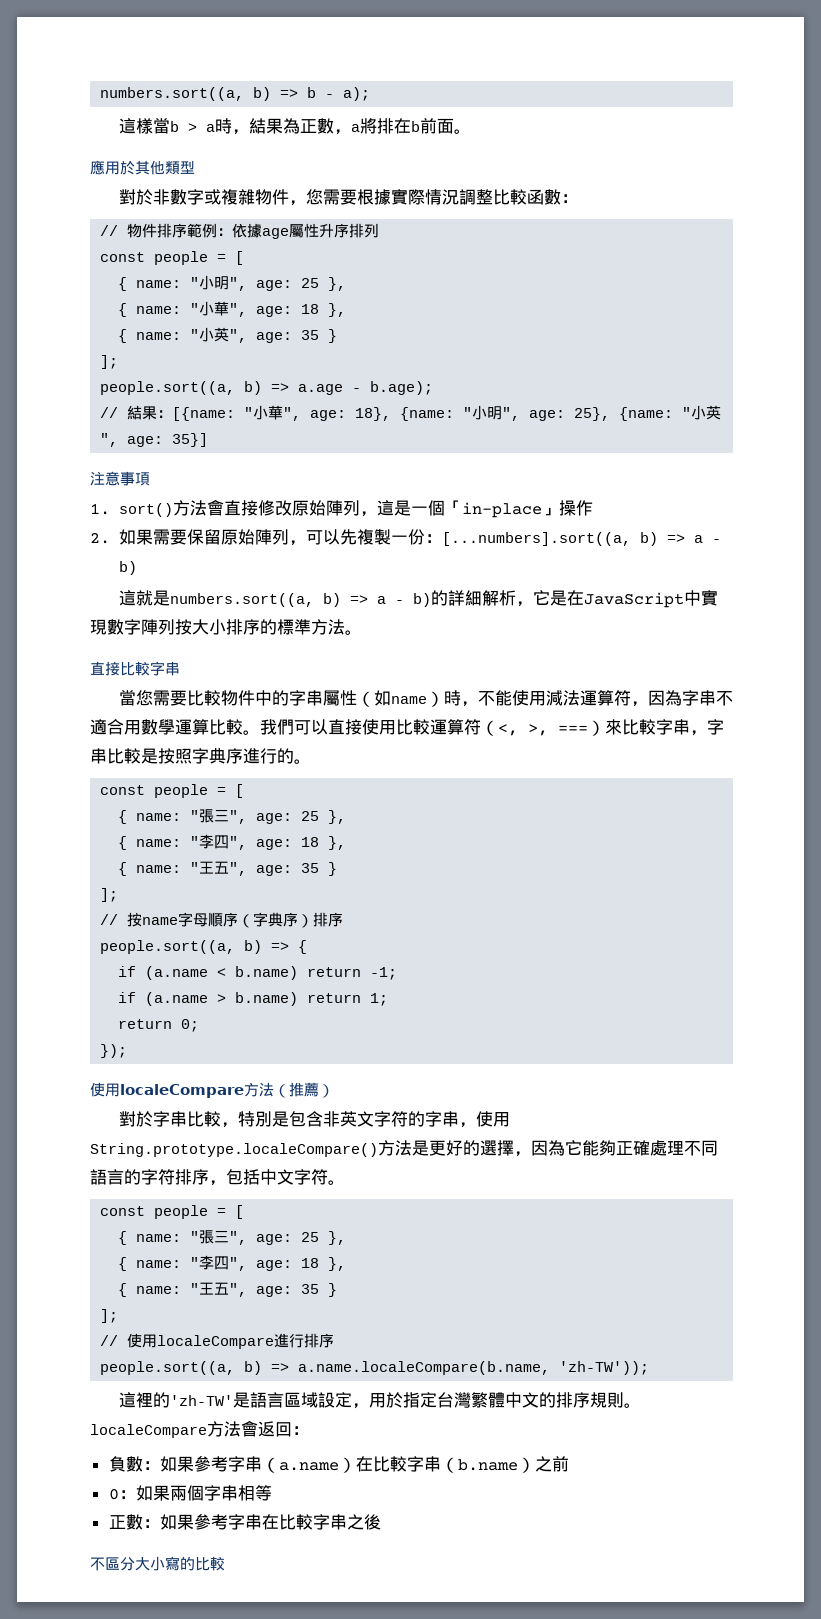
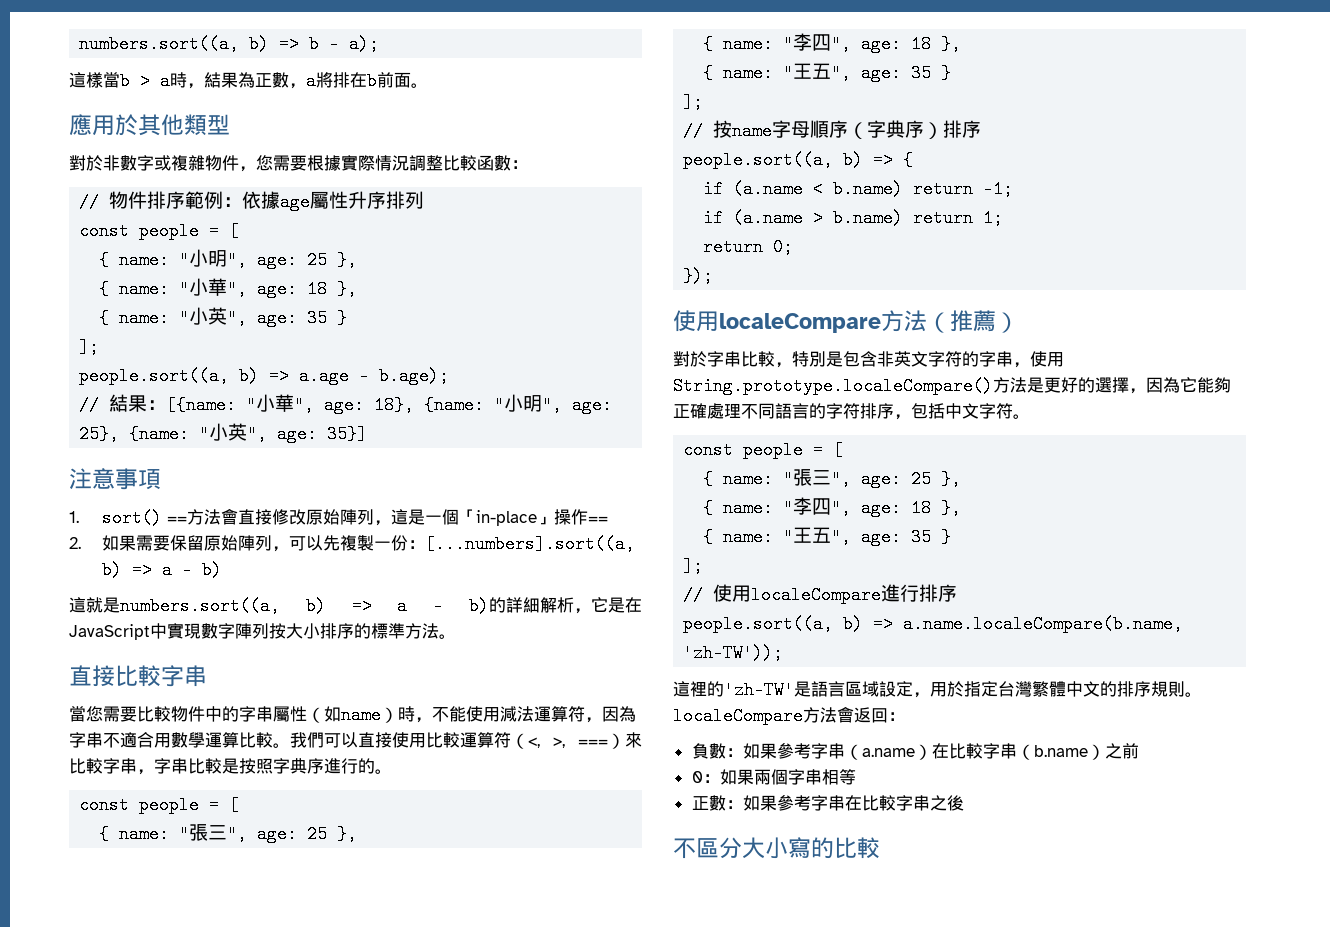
- 1. sort()方法會直接修改原始陣列，這是一個「in-place」操作
+ 1. sort() ==方法會直接修改原始陣列，這是一個「in-place」操作==

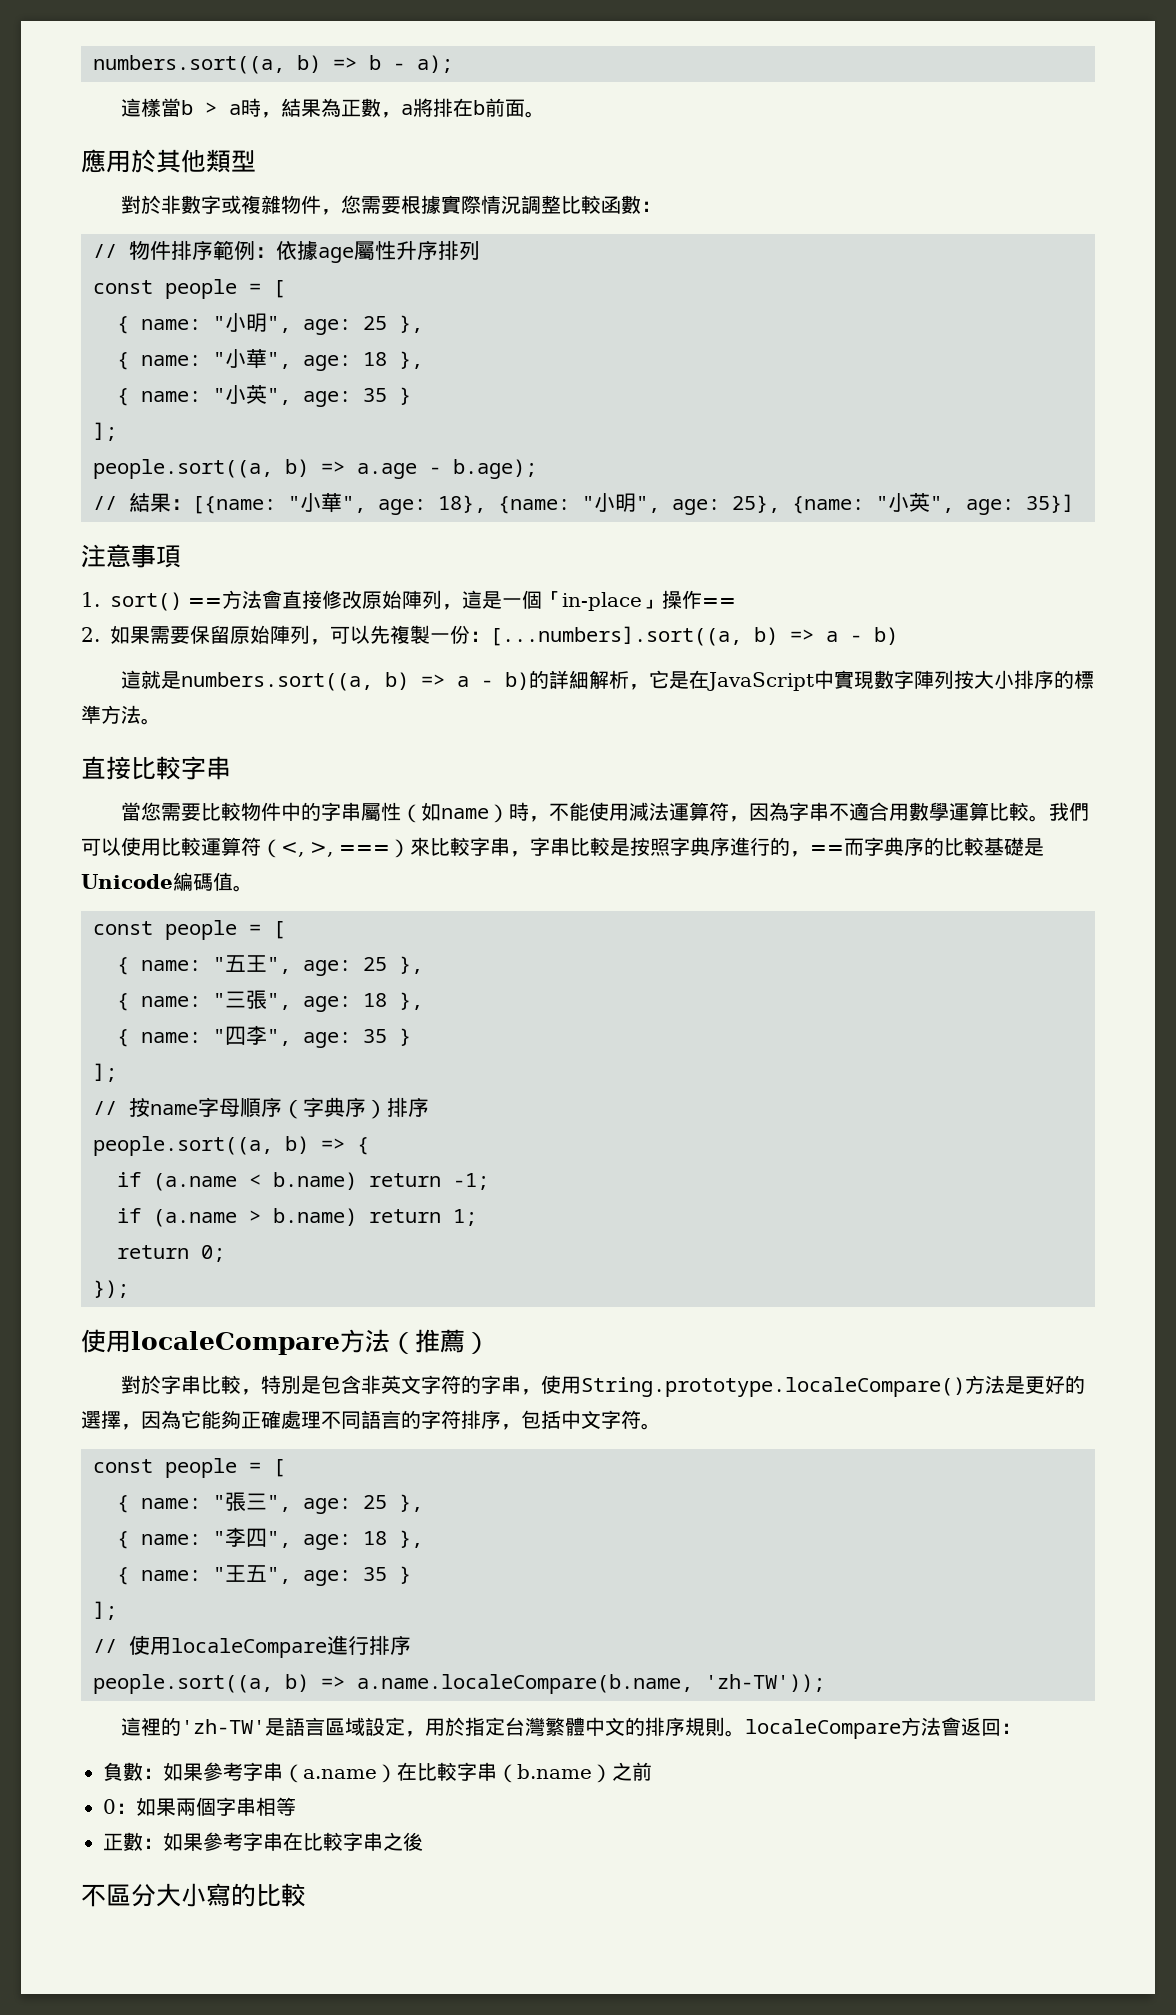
- 我們可以直接使用比較運算符（<, >, ===）來比較字串，字串比較是按照字典序進行的。
+ 我們可以使用比較運算符（<, >, ===）來比較字串，字串比較是按照字典序進行的，==而字典序的比較基礎是Unicode編碼值。
  const people = [
- { name: "張三", age: 25 },
- { name: "李四", age: 18 },
- { name: "王五", age: 35 }
+ { name: "五王", age: 25 },
+ { name: "三張", age: 18 },
+ { name: "四李", age: 35 }

